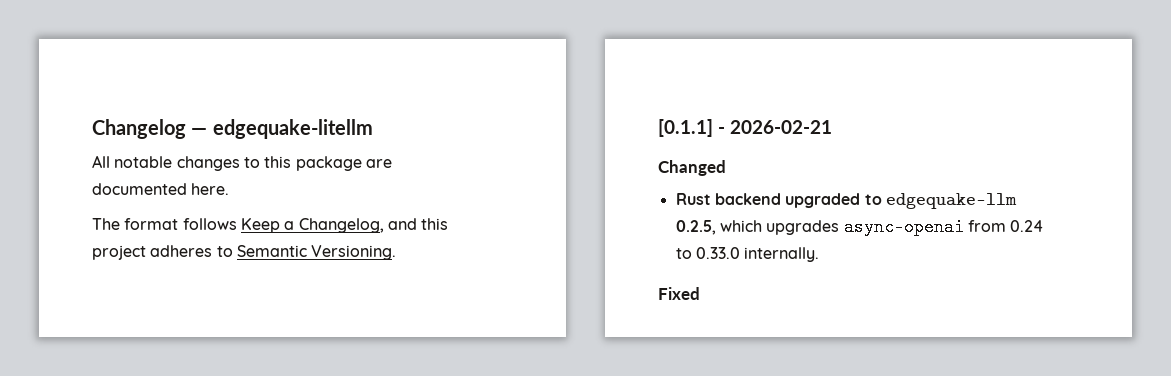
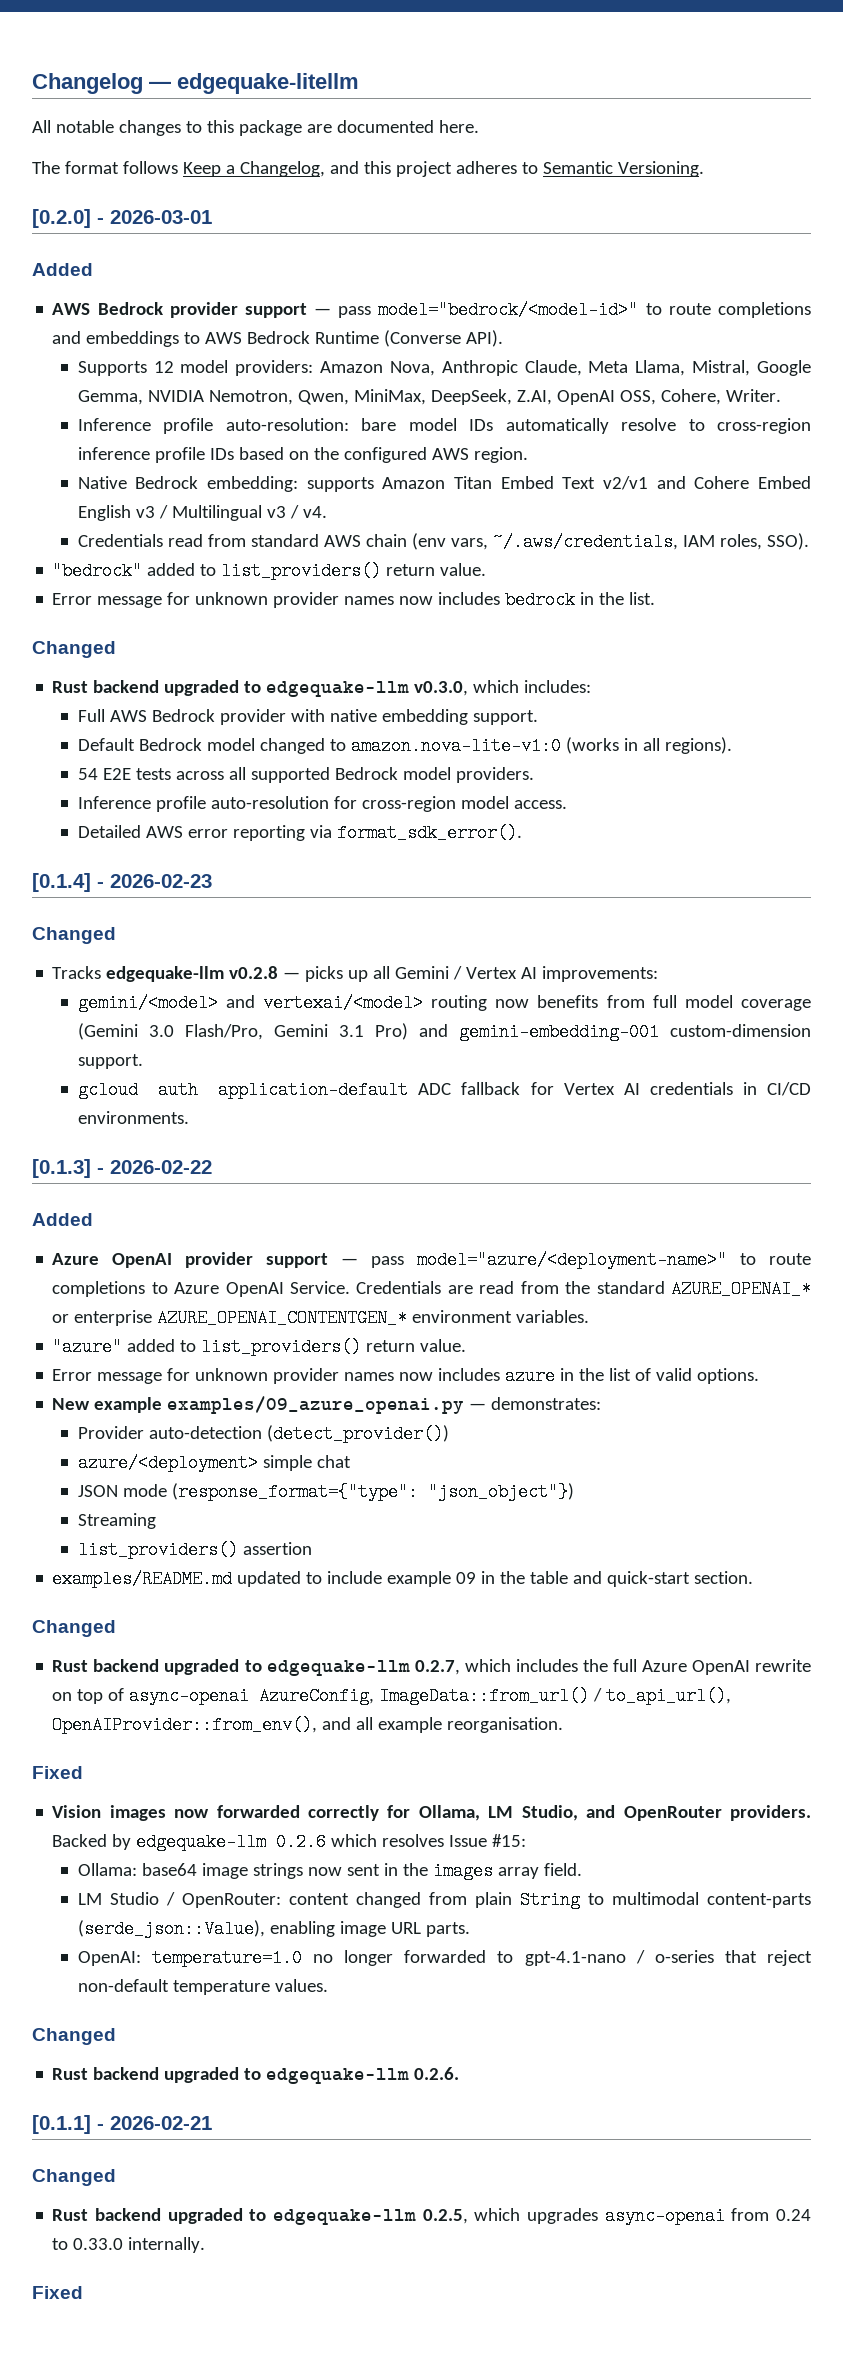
+ [0.2.0] - 2026-03-01
+ Added
+ AWS Bedrock provider support — pass model="bedrock/<model-id>" to route completions and embeddings to AWS Bedrock Runtime (Converse API).
+ Supports 12 model providers: Amazon Nova, Anthropic Claude, Meta Llama, Mistral, Google Gemma, NVIDIA Nemotron, Qwen, MiniMax, DeepSeek, Z.AI, OpenAI OSS, Cohere, Writer.
+ Inference profile auto-resolution: bare model IDs automatically resolve to cross-region inference profile IDs based on the configured AWS region.
+ Native Bedrock embedding: supports Amazon Titan Embed Text v2/v1 and Cohere Embed English v3 / Multilingual v3 / v4.
+ Credentials read from standard AWS chain (env vars, ~/.aws/credentials, IAM roles, SSO).
+ "bedrock" added to list_providers() return value.
+ Error message for unknown provider names now includes bedrock in the list.
+ Changed
+ Rust backend upgraded to edgequake-llm v0.3.0, which includes:
+ Full AWS Bedrock provider with native embedding support.
+ Default Bedrock model changed to amazon.nova-lite-v1:0 (works in all regions).
+ 54 E2E tests across all supported Bedrock model providers.
+ Inference profile auto-resolution for cross-region model access.
+ Detailed AWS error reporting via format_sdk_error().
+ [0.1.4] - 2026-02-23
+ Changed
+ Tracks edgequake-llm v0.2.8 — picks up all Gemini / Vertex AI improvements:
+ gemini/<model> and vertexai/<model> routing now benefits from full model coverage (Gemini 3.0 Flash/Pro, Gemini 3.1 Pro) and gemini-embedding-001 custom-dimension support.
+ gcloud auth application-default ADC fallback for Vertex AI credentials in CI/CD environments.
+ [0.1.3] - 2026-02-22
+ Added
+ Azure OpenAI provider support — pass model="azure/<deployment-name>" to route completions to Azure OpenAI Service. Credentials are read from the standard AZURE_OPENAI_* or enterprise AZURE_OPENAI_CONTENTGEN_* environment variables.
+ "azure" added to list_providers() return value.
+ Error message for unknown provider names now includes azure in the list of valid options.
+ New example examples/09_azure_openai.py — demonstrates:
+ Provider auto-detection (detect_provider())
+ azure/<deployment> simple chat
+ JSON mode (response_format={"type": "json_object"})
+ Streaming
+ list_providers() assertion
+ examples/README.md updated to include example 09 in the table and quick-start section.
+ Changed
+ Rust backend upgraded to edgequake-llm 0.2.7, which includes the full Azure OpenAI rewrite on top of async-openai AzureConfig, ImageData::from_url() / to_api_url(), OpenAIProvider::from_env(), and all example reorganisation.
+ Fixed
+ Vision images now forwarded correctly for Ollama, LM Studio, and OpenRouter providers. Backed by edgequake-llm 0.2.6 which resolves Issue #15:
+ Ollama: base64 image strings now sent in the images array field.
+ LM Studio / OpenRouter: content changed from plain String to multimodal content-parts (serde_json::Value), enabling image URL parts.
+ OpenAI: temperature=1.0 no longer forwarded to gpt-4.1-nano / o-series that reject non-default temperature values.
+ Changed
+ Rust backend upgraded to edgequake-llm 0.2.6.

